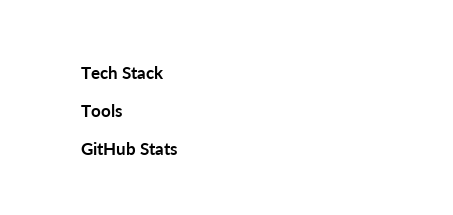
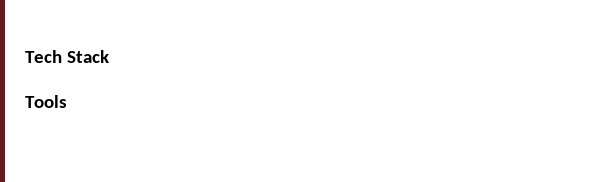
- GitHub Stats

